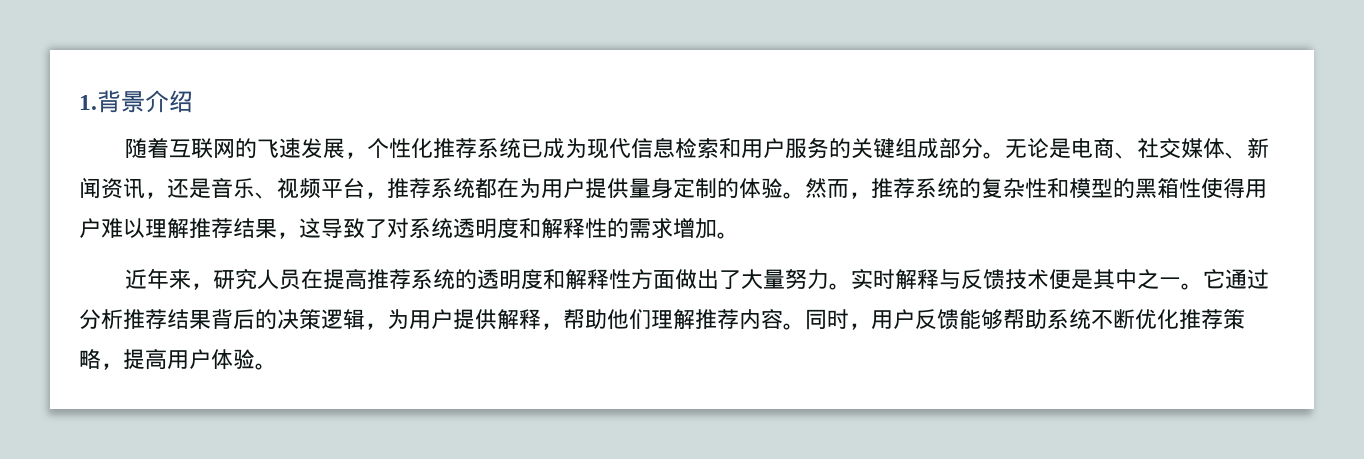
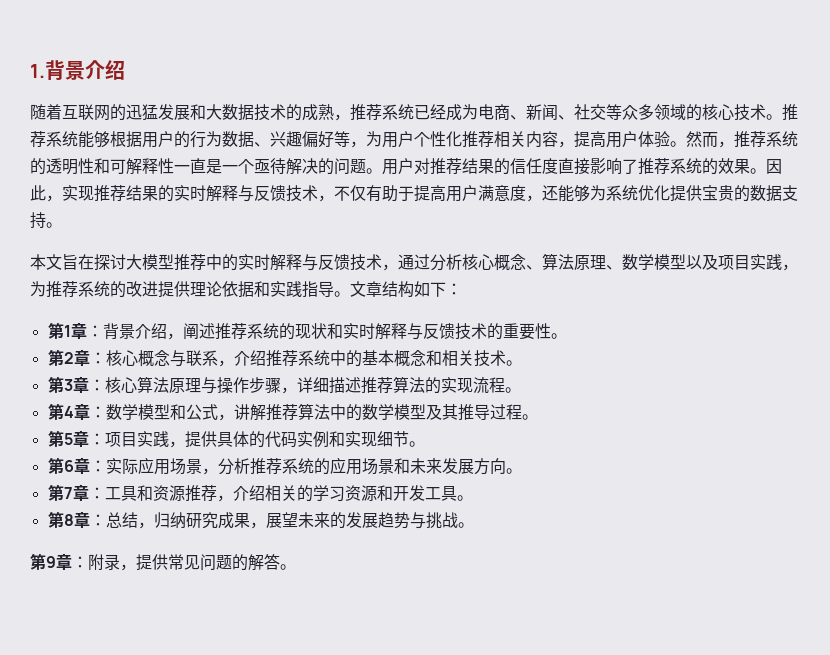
- 随着互联网的飞速发展，个性化推荐系统已成为现代信息检索和用户服务的关键组成部分。无论是电商、社交媒体、新闻资讯，还是音乐、视频平台，推荐系统都在为用户提供量身定制的体验。
+ 随着互联网的迅猛发展和大数据技术的成熟，推荐系统已经成为电商、新闻、社交等众多领域的核心技术。推荐系统能够根据用户的行为数据、兴趣偏好等，为用户个性化推荐相关内容，提高用户体验。
- 然而，推荐系统的复杂性和模型的黑箱性使得用户难以理解推荐结果，这导致了对系统透明度和解释性的需求增加。
- 近年来，研究人员在提高推荐系统的透明度和解释性方面做出了大量努力。实时解释与反馈技术便是其中之一。它通过分析推荐结果背后的决策逻辑，为用户提供解释，帮助他们理解推荐内容。同时，用户反馈能够帮助系统不断优化推荐策略，提高用户体验。
+ 然而，推荐系统的透明性和可解释性一直是一个亟待解决的问题。用户对推荐结果的信任度直接影响了推荐系统的效果。因此，实现推荐结果的实时解释与反馈技术，不仅有助于提高用户满意度，还能够为系统优化提供宝贵的数据支持。
+ 本文旨在探讨大模型推荐中的实时解释与反馈技术，通过分析核心概念、算法原理、数学模型以及项目实践，为推荐系统的改进提供理论依据和实践指导。文章结构如下：
+ 第1章：背景介绍，阐述推荐系统的现状和实时解释与反馈技术的重要性。
+ 第2章：核心概念与联系，介绍推荐系统中的基本概念和相关技术。
+ 第3章：核心算法原理与操作步骤，详细描述推荐算法的实现流程。
+ 第4章：数学模型和公式，讲解推荐算法中的数学模型及其推导过程。
+ 第5章：项目实践，提供具体的代码实例和实现细节。
+ 第6章：实际应用场景，分析推荐系统的应用场景和未来发展方向。
+ 第7章：工具和资源推荐，介绍相关的学习资源和开发工具。
+ 第8章：总结，归纳研究成果，展望未来的发展趋势与挑战。
+ 第9章：附录，提供常见问题的解答。

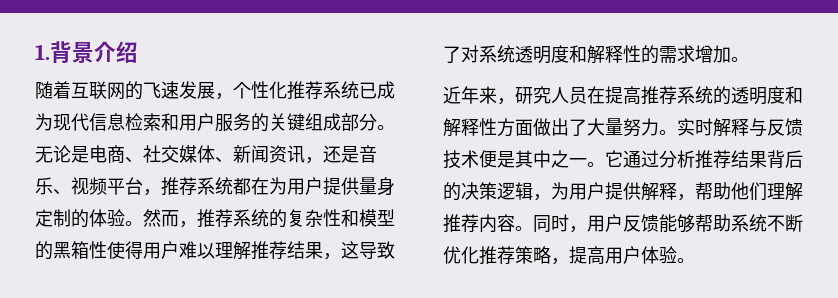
- 随着互联网的迅猛发展和大数据技术的成熟，推荐系统已经成为电商、新闻、社交等众多领域的核心技术。推荐系统能够根据用户的行为数据、兴趣偏好等，为用户个性化推荐相关内容，提高用户体验。
+ 随着互联网的飞速发展，个性化推荐系统已成为现代信息检索和用户服务的关键组成部分。无论是电商、社交媒体、新闻资讯，还是音乐、视频平台，推荐系统都在为用户提供量身定制的体验。
- 然而，推荐系统的透明性和可解释性一直是一个亟待解决的问题。用户对推荐结果的信任度直接影响了推荐系统的效果。因此，实现推荐结果的实时解释与反馈技术，不仅有助于提高用户满意度，还能够为系统优化提供宝贵的数据支持。
- 本文旨在探讨大模型推荐中的实时解释与反馈技术，通过分析核心概念、算法原理、数学模型以及项目实践，为推荐系统的改进提供理论依据和实践指导。文章结构如下：
- 第1章：背景介绍，阐述推荐系统的现状和实时解释与反馈技术的重要性。
- 第2章：核心概念与联系，介绍推荐系统中的基本概念和相关技术。
- 第3章：核心算法原理与操作步骤，详细描述推荐算法的实现流程。
- 第4章：数学模型和公式，讲解推荐算法中的数学模型及其推导过程。
- 第5章：项目实践，提供具体的代码实例和实现细节。
- 第6章：实际应用场景，分析推荐系统的应用场景和未来发展方向。
- 第7章：工具和资源推荐，介绍相关的学习资源和开发工具。
- 第8章：总结，归纳研究成果，展望未来的发展趋势与挑战。
- 第9章：附录，提供常见问题的解答。
+ 然而，推荐系统的复杂性和模型的黑箱性使得用户难以理解推荐结果，这导致了对系统透明度和解释性的需求增加。
+ 近年来，研究人员在提高推荐系统的透明度和解释性方面做出了大量努力。实时解释与反馈技术便是其中之一。它通过分析推荐结果背后的决策逻辑，为用户提供解释，帮助他们理解推荐内容。同时，用户反馈能够帮助系统不断优化推荐策略，提高用户体验。

